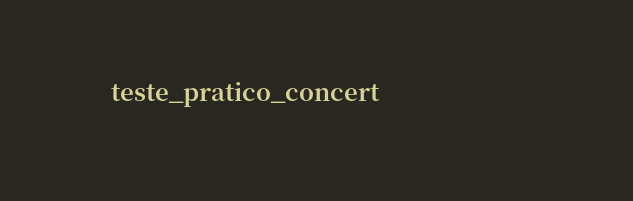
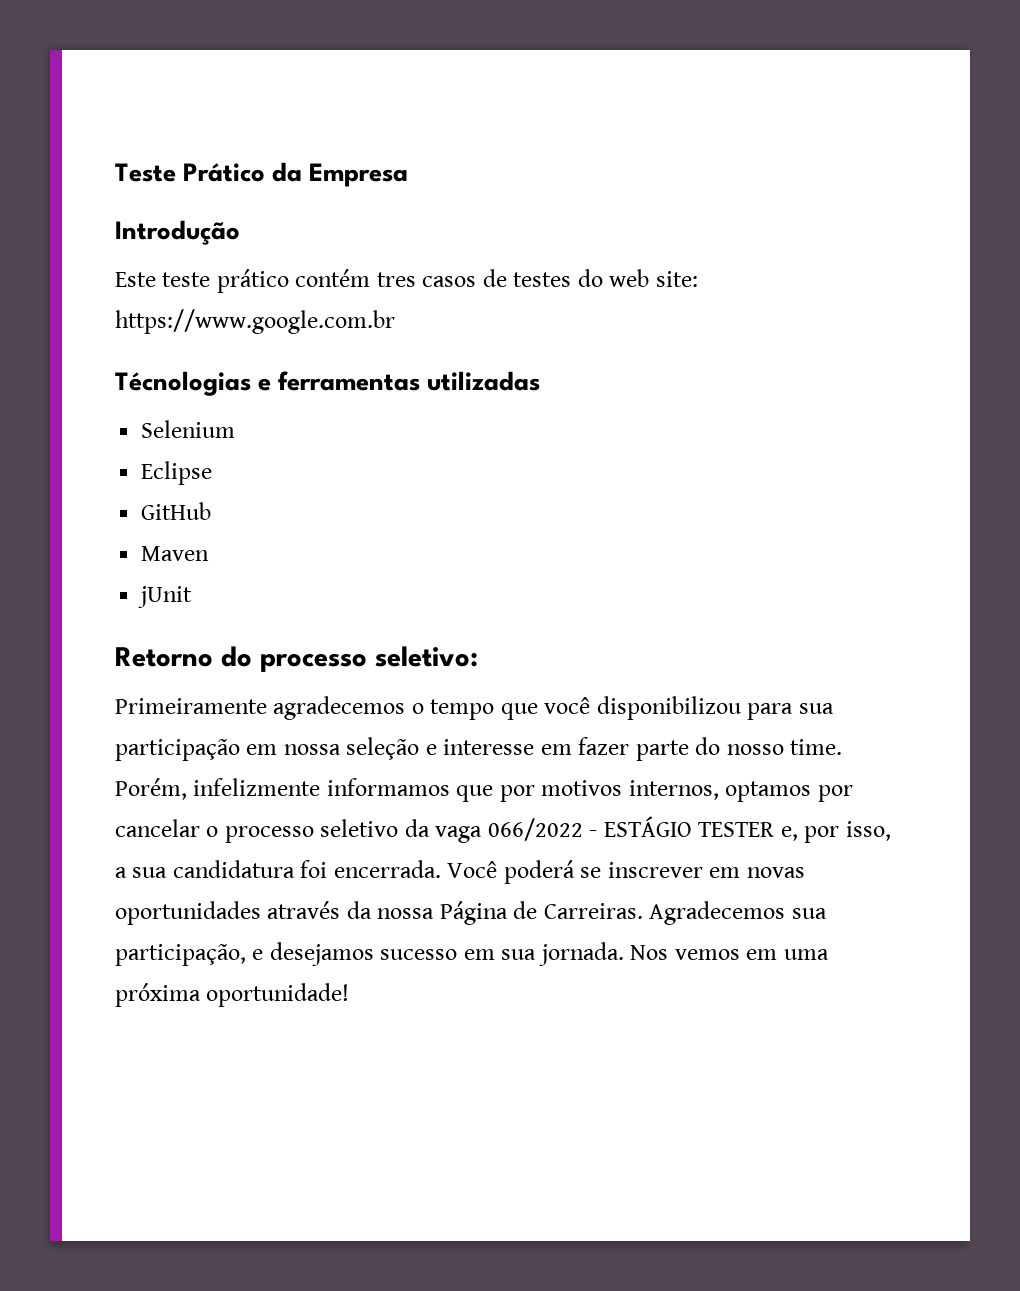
- teste_pratico_concert
+ Teste Prático da Empresa
+ Introdução
+ Este teste prático contém tres casos de testes do web site: https://www.google.com.br
+ Técnologias e ferramentas utilizadas
+ Selenium
+ Eclipse
+ GitHub
+ Maven
+ jUnit
+ Retorno do processo seletivo:
+ Primeiramente agradecemos o tempo que você disponibilizou para sua participação em nossa seleção e interesse em fazer parte do nosso time. Porém, infelizmente informamos que por motivos internos, optamos por cancelar o processo seletivo da vaga 066/2022 - ESTÁGIO TESTER e, por isso, a sua candidatura foi encerrada. Você poderá se inscrever em novas oportunidades através da nossa Página de Carreiras. Agradecemos sua participação, e desejamos sucesso em sua jornada. Nos vemos em uma próxima oportunidade!

